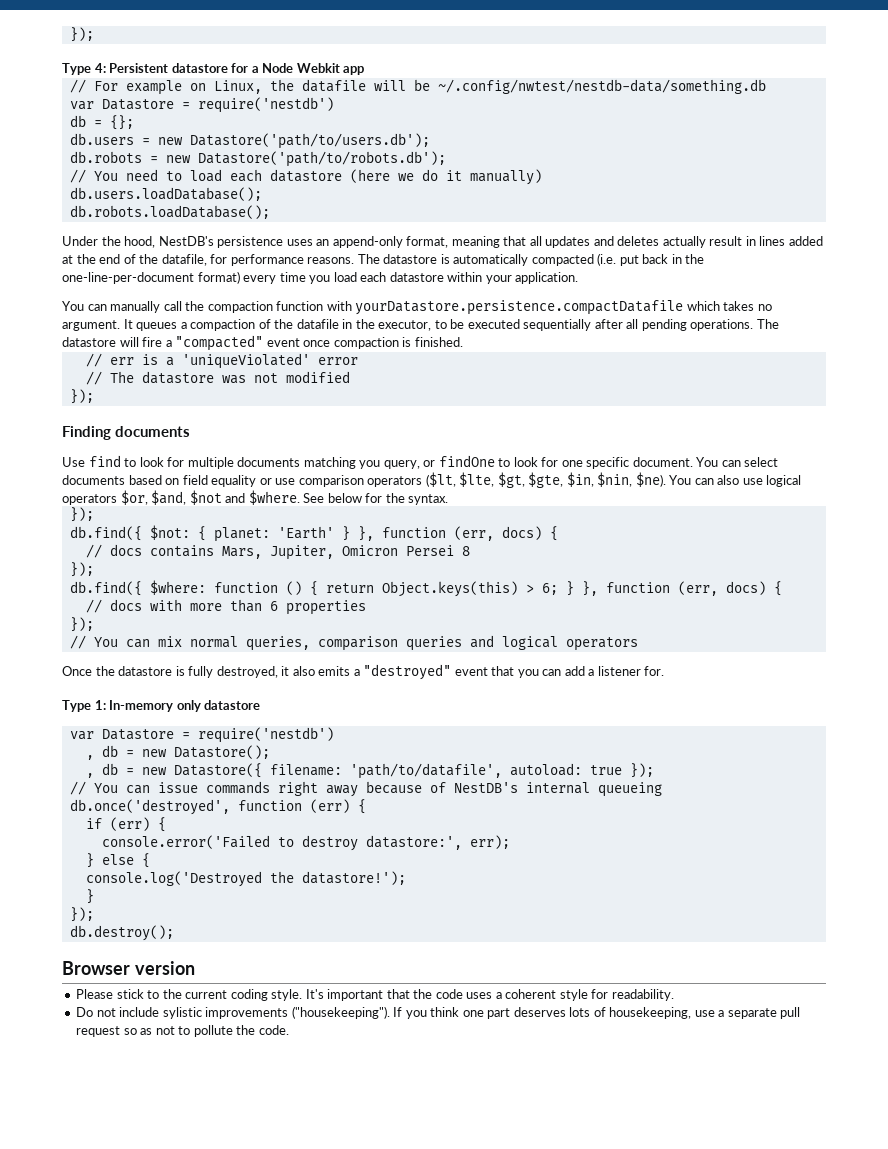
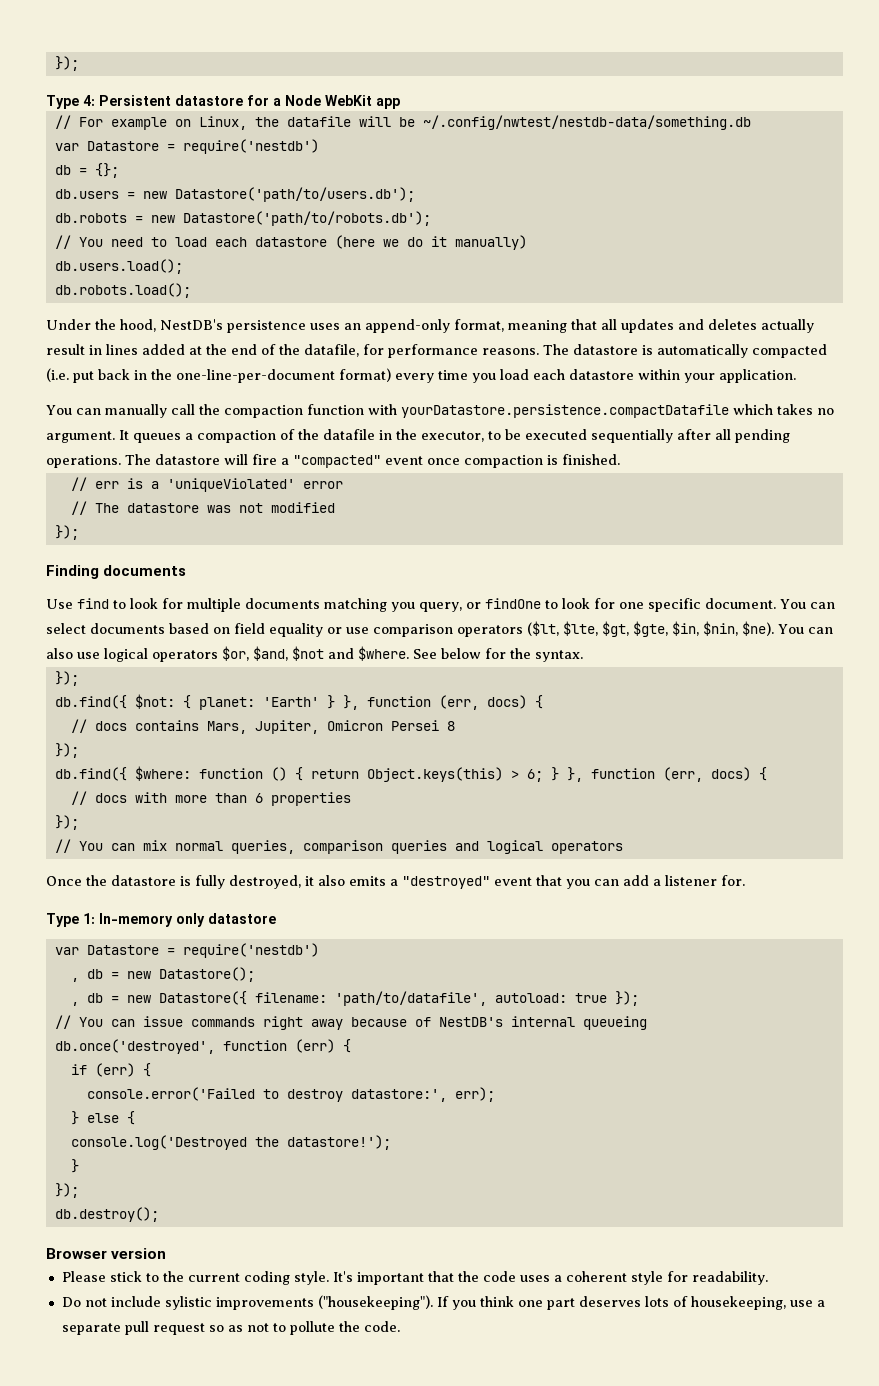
- Type 4: Persistent datastore for a Node Webkit app
+ Type 4: Persistent datastore for a Node WebKit app
- db.users.loadDatabase();
- db.robots.loadDatabase();
+ db.users.load();
+ db.robots.load();

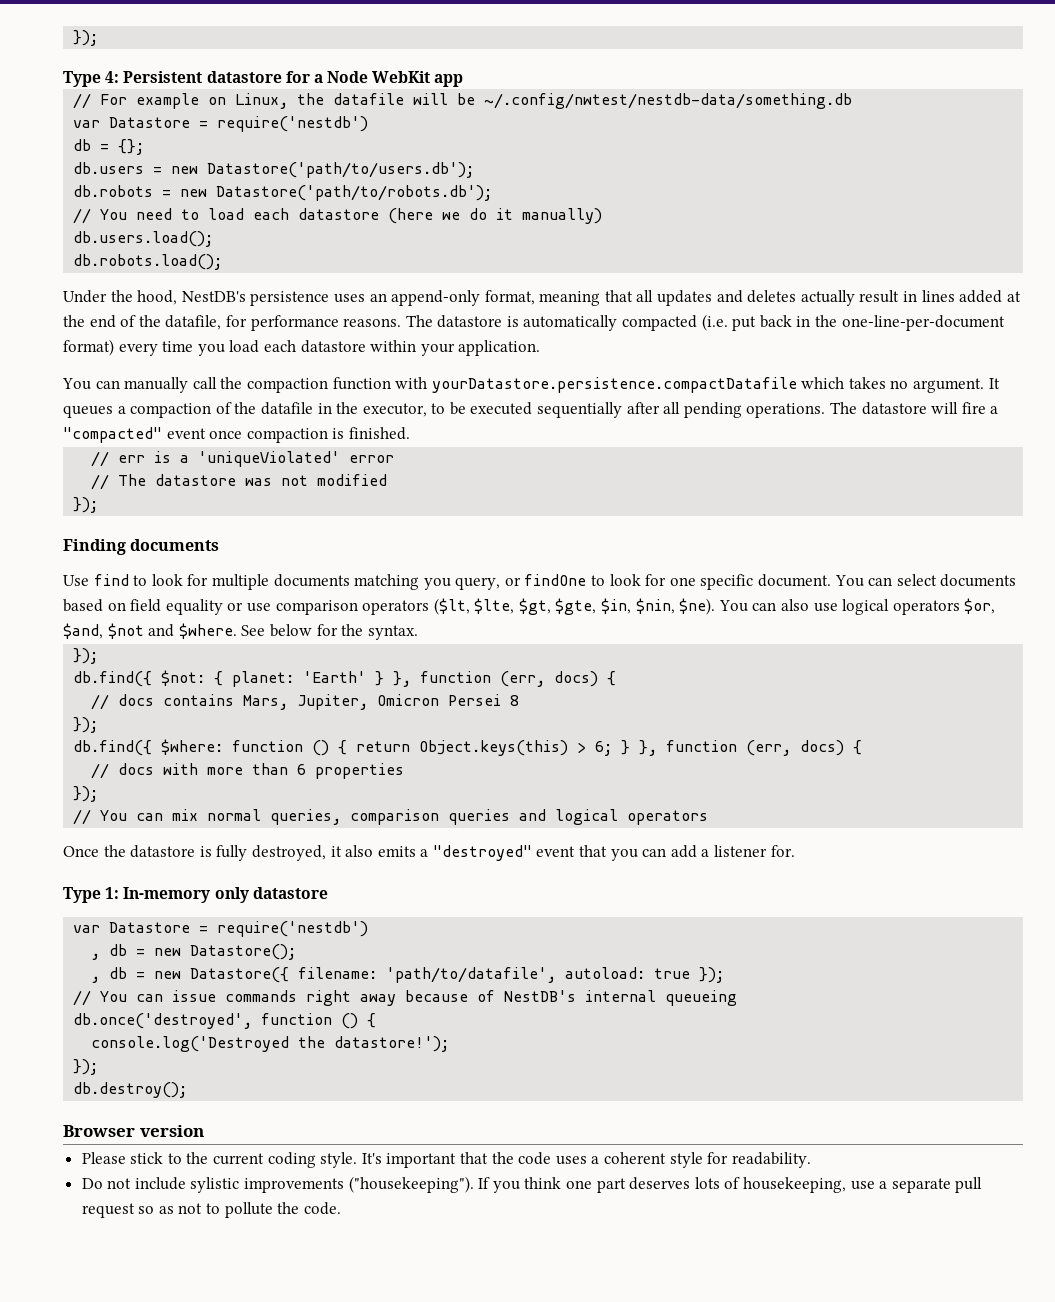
- db.once('destroyed', function (err) {
- if (err) {
- console.error('Failed to destroy datastore:', err);
- } else {
+ db.once('destroyed', function () {
  console.log('Destroyed the datastore!');
- }

